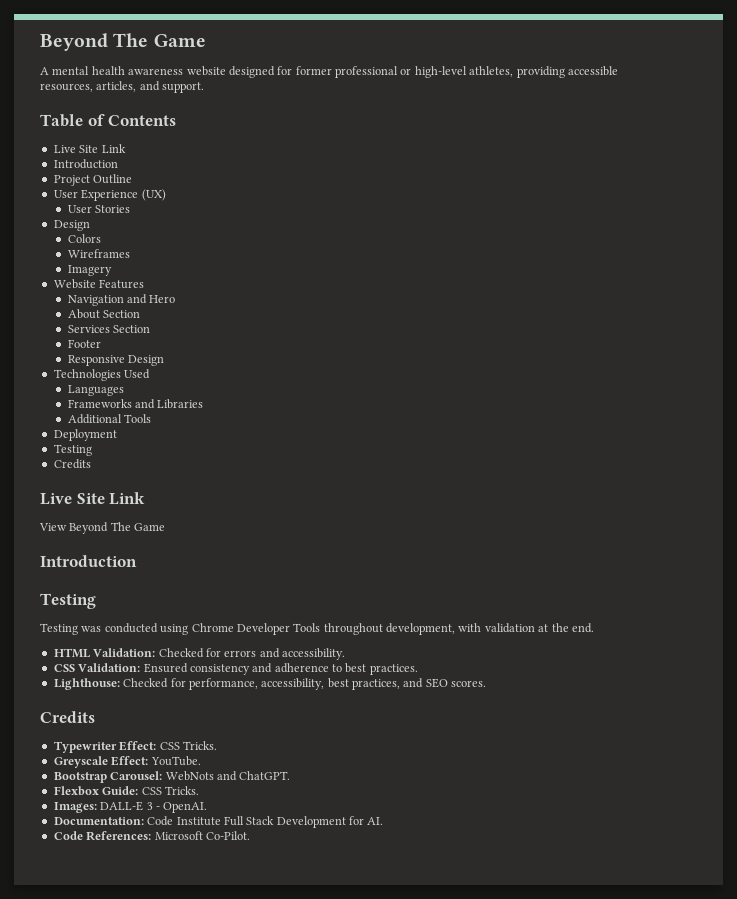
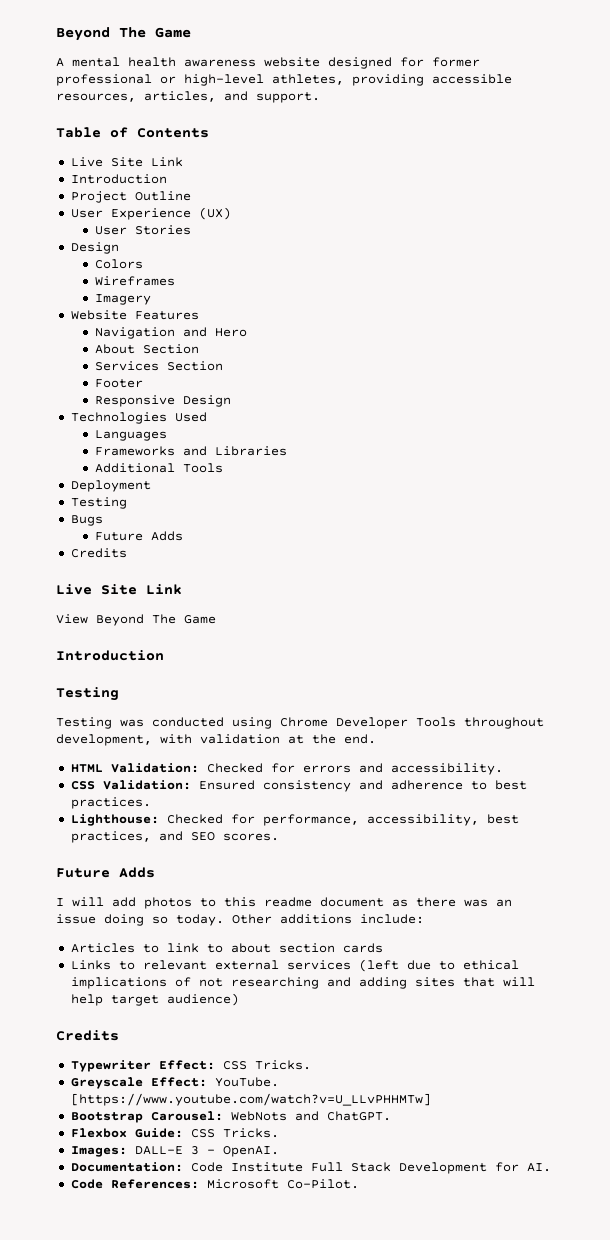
+ Bugs
+ Future Adds
  Lighthouse: Checked for performance, accessibility, best practices, and SEO scores.
+ Future Adds
+ I will add photos to this readme document as there was an issue doing so today. Other additions include:
+ Articles to link to about section cards
+ Links to relevant external services (left due to ethical implications of not researching and adding sites that will help target audience)
+ [https://www.youtube.com/watch?v=U_LLvPHHMTw]

